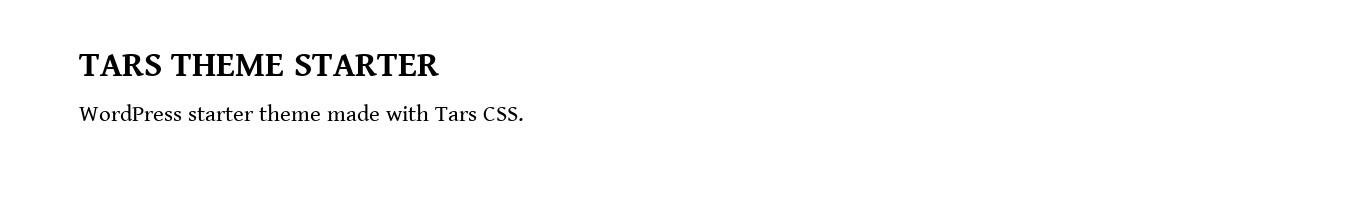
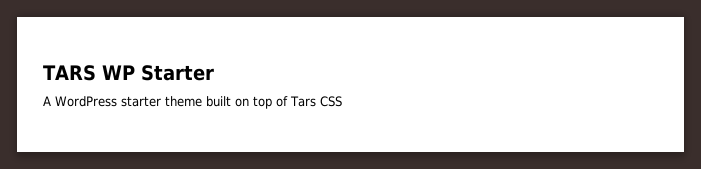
- TARS THEME STARTER
- WordPress starter theme made with Tars CSS.
+ TARS WP Starter
+ A WordPress starter theme built on top of Tars CSS

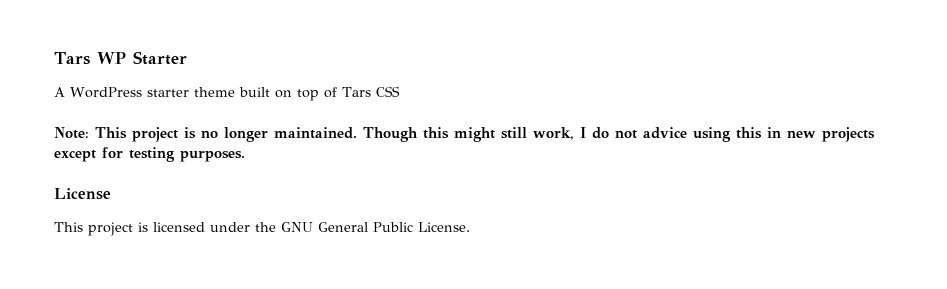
- TARS WP Starter
+ Tars WP Starter
+ Note: This project is no longer maintained. Though this might still work, I do not advice using this in new projects except for testing purposes.
+ License
+ This project is licensed under the GNU General Public License.

